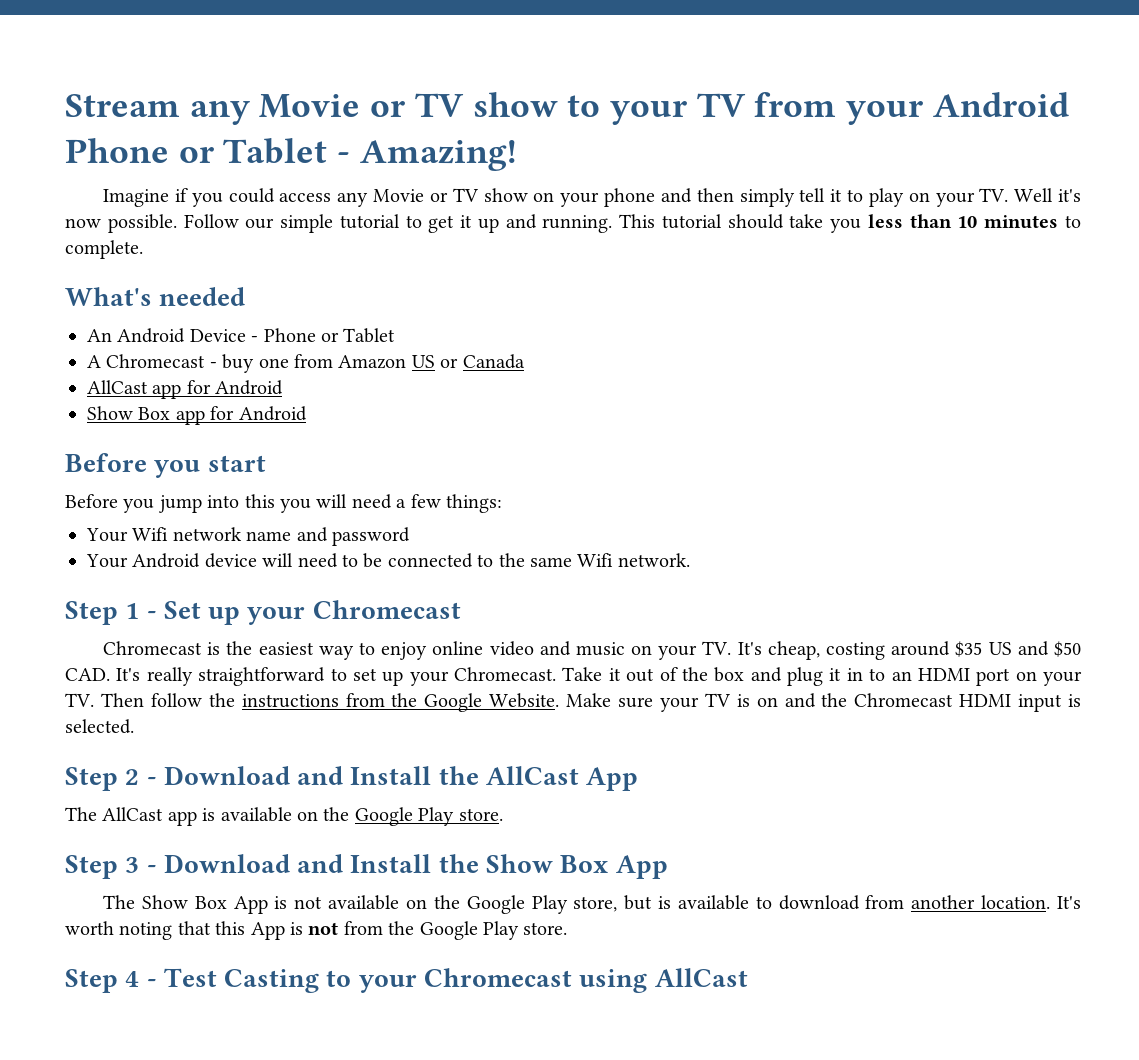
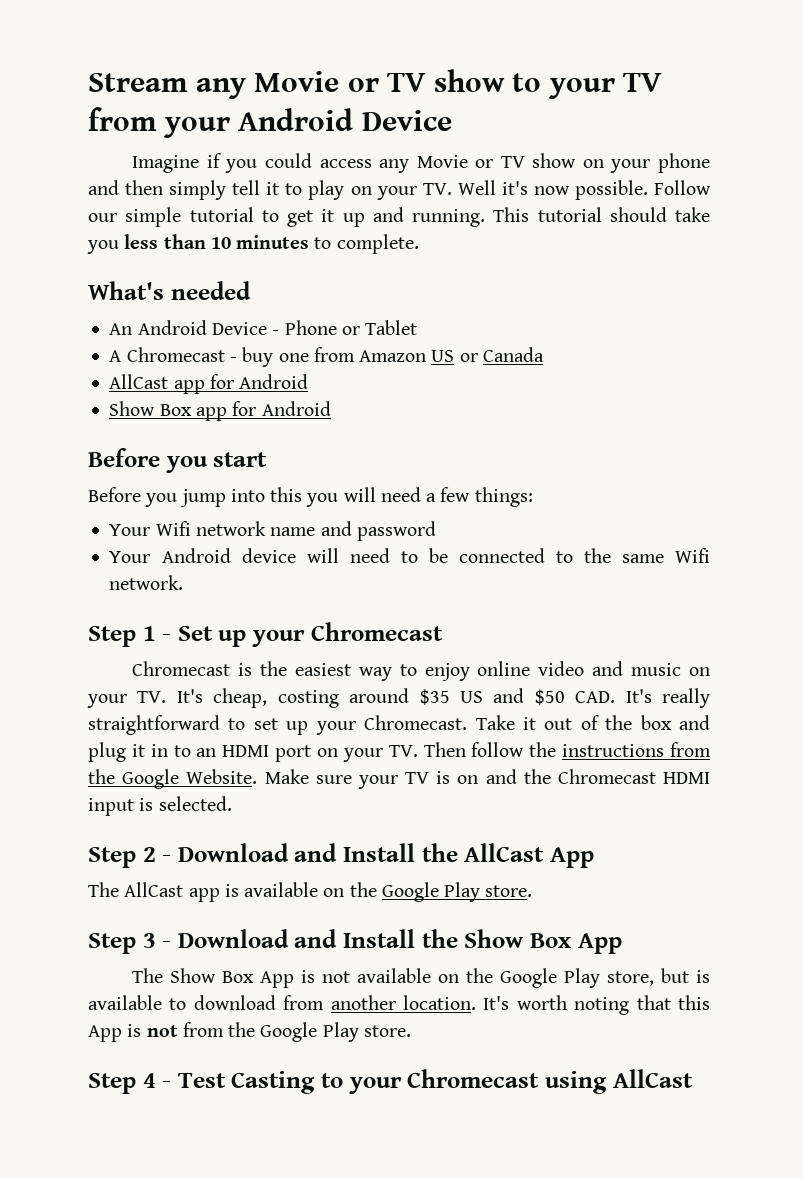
- Stream any Movie or TV show to your TV from your Android Phone or Tablet - Amazing!
+ Stream any Movie or TV show to your TV from your Android Device

